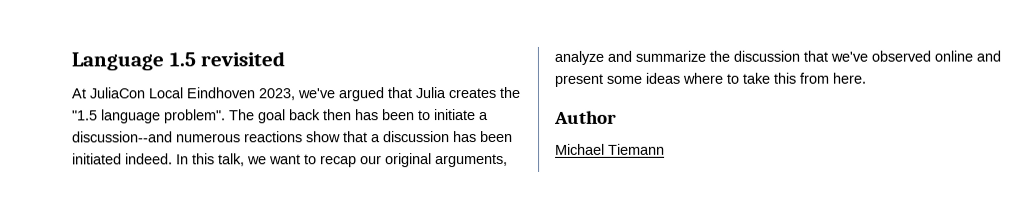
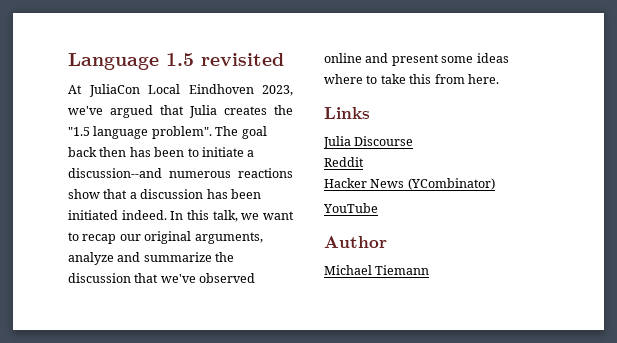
+ Links
+ Julia Discourse
+ Reddit
+ Hacker News (YCombinator)
+ YouTube

